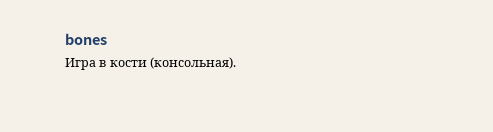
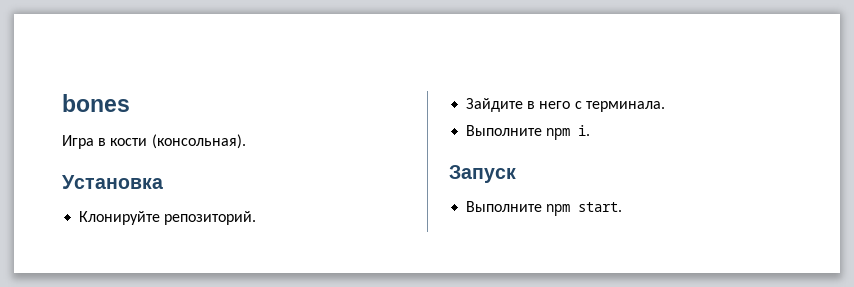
+ Установка
+ Клонируйте репозиторий.
+ Зайдите в него с терминала.
+ Выполните npm i.
+ Запуск
+ Выполните npm start.

